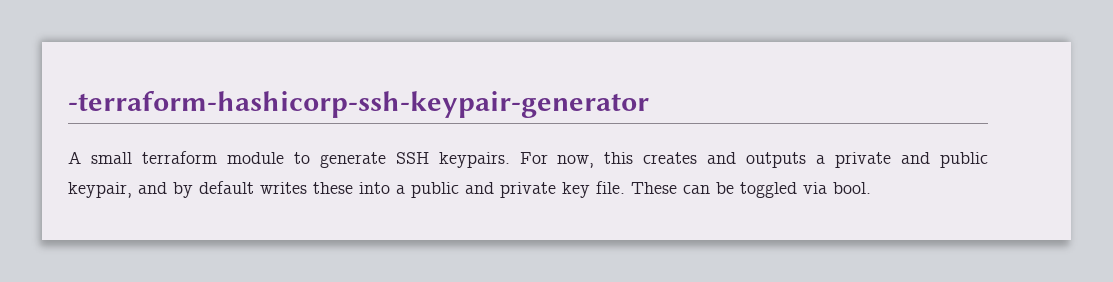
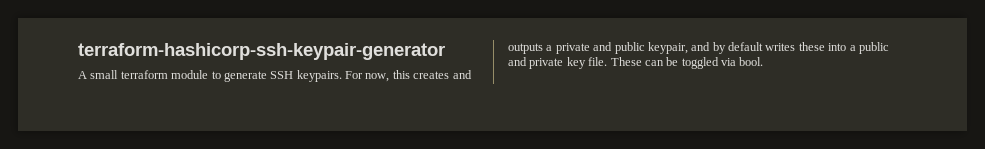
- -terraform-hashicorp-ssh-keypair-generator
+ terraform-hashicorp-ssh-keypair-generator

